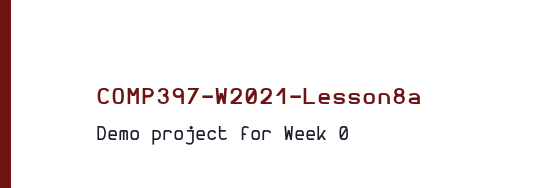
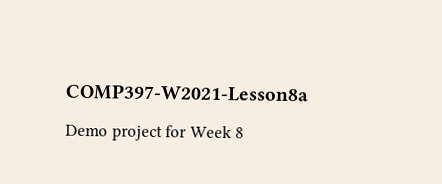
- Demo project for Week 0
+ Demo project for Week 8

